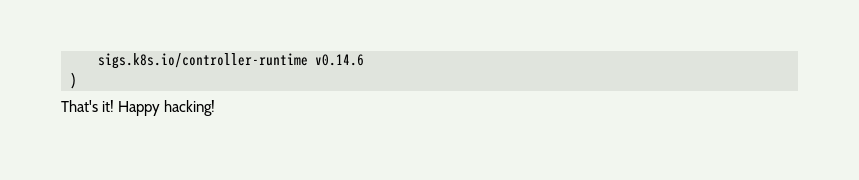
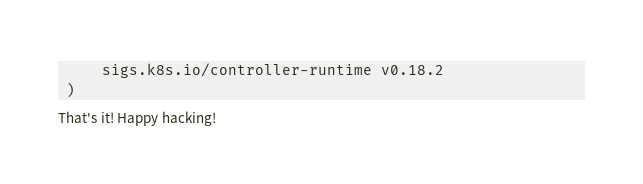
- sigs.k8s.io/controller-runtime v0.14.6
+ sigs.k8s.io/controller-runtime v0.18.2

